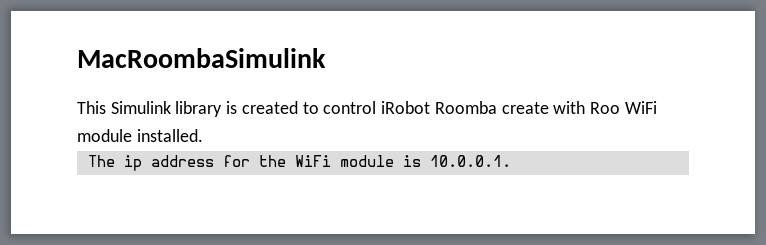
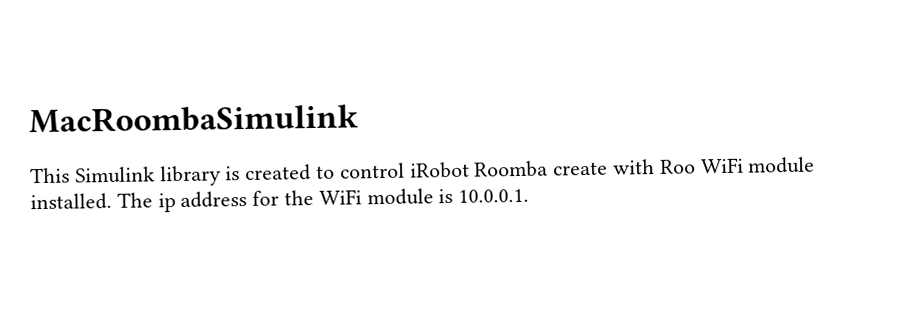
- This Simulink library is created to control iRobot Roomba create with Roo WiFi module installed.
- The ip address for the WiFi module is 10.0.0.1.
+ This Simulink library is created to control iRobot Roomba create with Roo WiFi module installed. The ip address for the WiFi module is 10.0.0.1.

